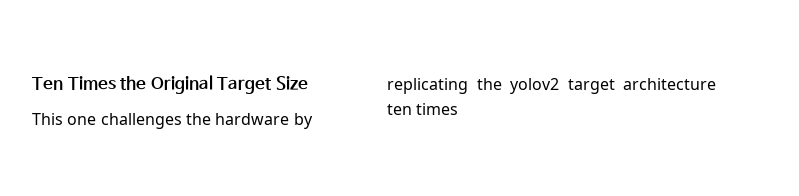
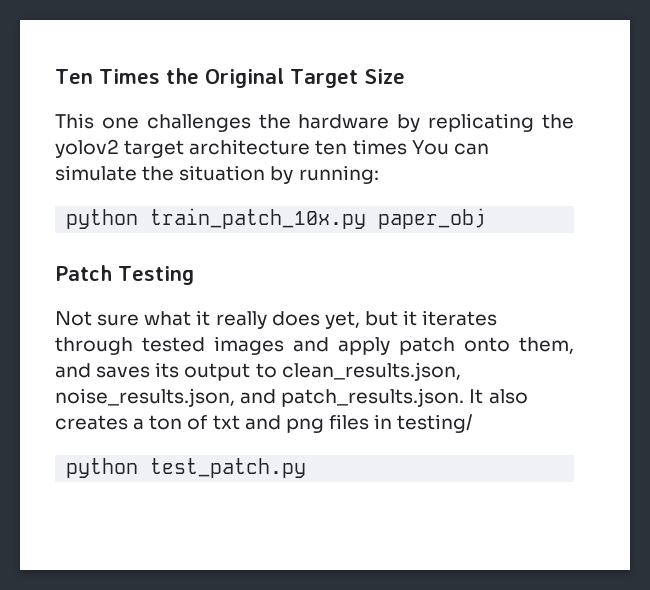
- This one challenges the hardware by replicating the yolov2 target architecture ten times
+ This one challenges the hardware by replicating the yolov2 target architecture ten times You can simulate the situation by running:
+ python train_patch_10x.py paper_obj
+ Patch Testing
+ Not sure what it really does yet, but it iterates through tested images and apply patch onto them, and saves its output to clean_results.json, noise_results.json, and patch_results.json. It also creates a ton of txt and png files in testing/
+ python test_patch.py

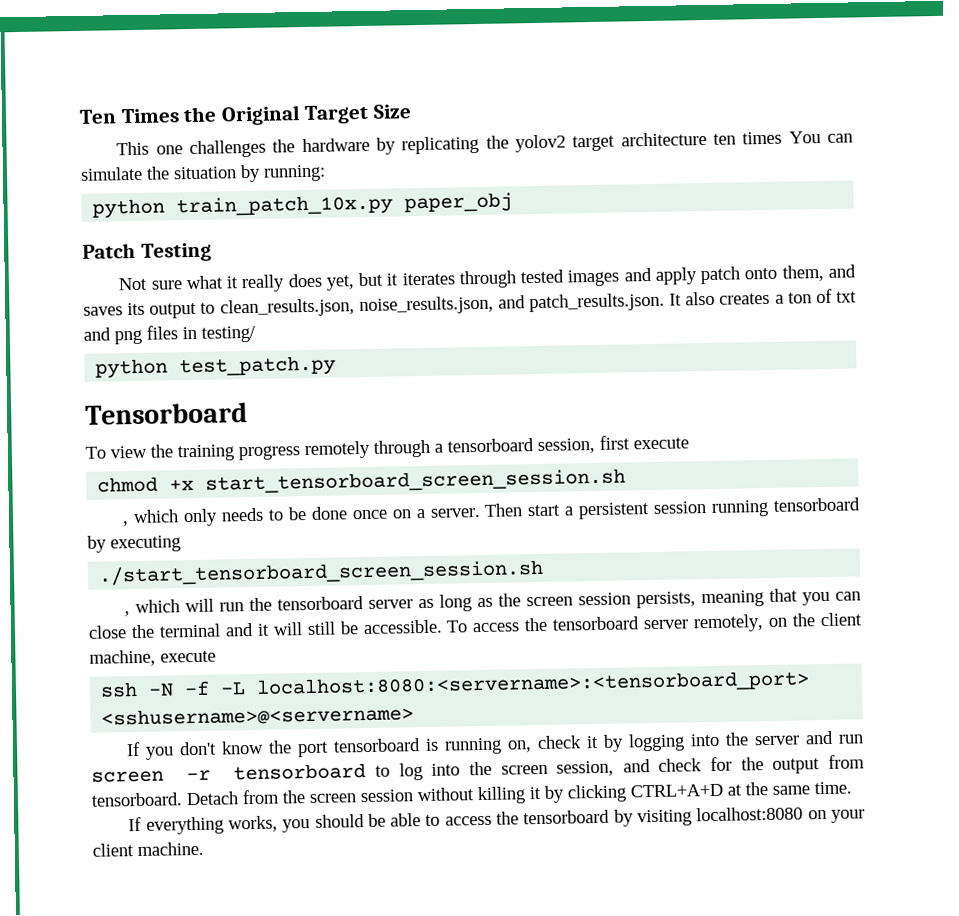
+ Tensorboard
+ To view the training progress remotely through a tensorboard session, first execute
+ chmod +x start_tensorboard_screen_session.sh
+ , which only needs to be done once on a server. Then start a persistent session running tensorboard by executing
+ ./start_tensorboard_screen_session.sh
+ , which will run the tensorboard server as long as the screen session persists, meaning that you can close the terminal and it will still be accessible. To access the tensorboard server remotely, on the client machine, execute
+ ssh -N -f -L localhost:8080:<servername>:<tensorboard_port> <sshusername>@<servername>
+ If you don't know the port tensorboard is running on, check it by logging into the server and run screen -r tensorboard to log into the screen session, and check for the output from tensorboard. Detach from the screen session without killing it by clicking CTRL+A+D at the same time.
+ If everything works, you should be able to access the tensorboard by visiting localhost:8080 on your client machine.

